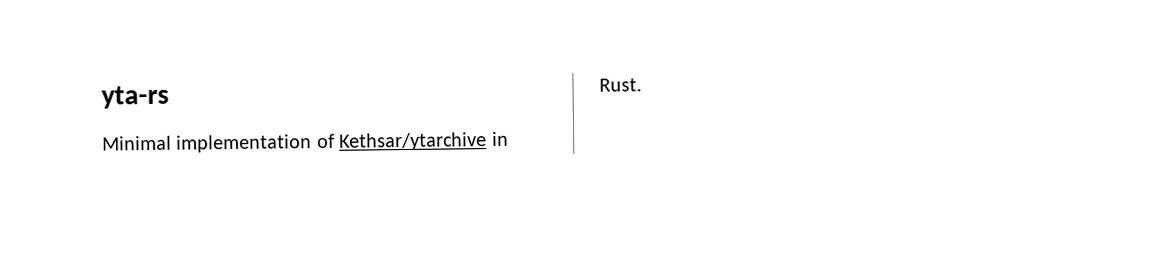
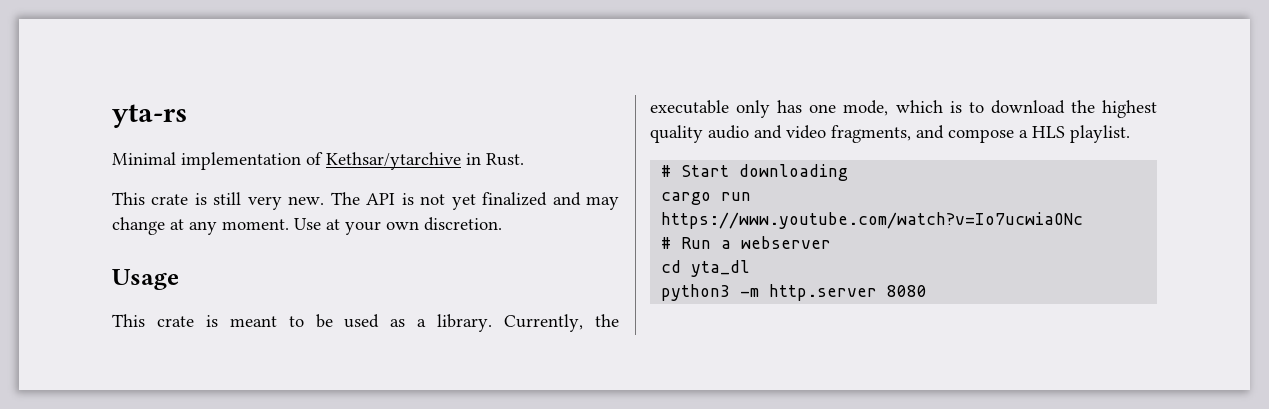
+ This crate is still very new. The API is not yet finalized and may change at any moment. Use at your own discretion.
+ Usage
+ This crate is meant to be used as a library. Currently, the executable only has one mode, which is to download the highest quality audio and video fragments, and compose a HLS playlist.
+ # Start downloading
+ cargo run https://www.youtube.com/watch?v=Io7ucwiaONc
+ # Run a webserver
+ cd yta_dl
+ python3 -m http.server 8080

